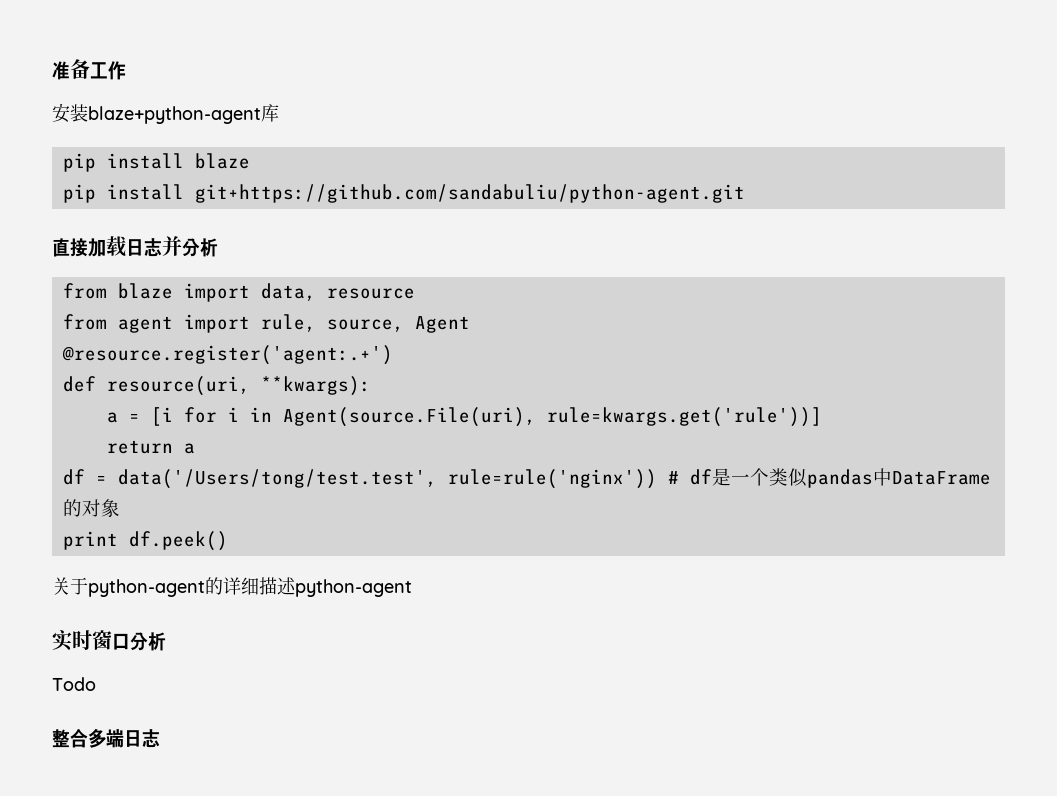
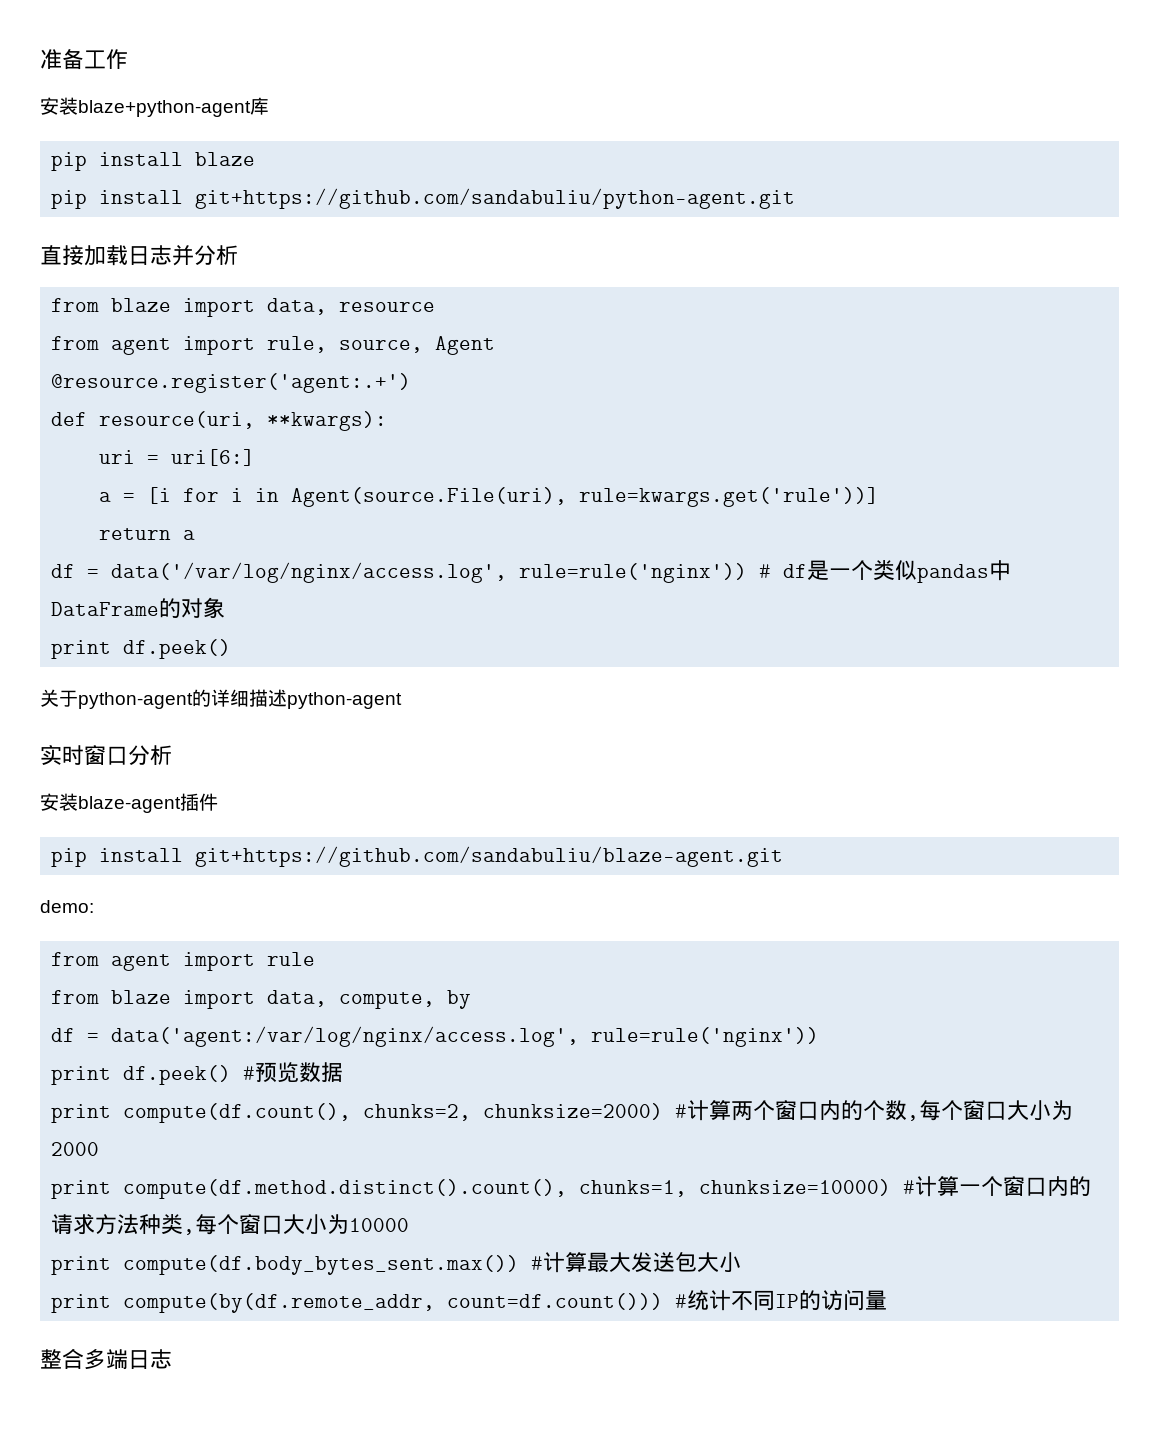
+ uri = uri[6:]
- df = data('/Users/tong/test.test', rule=rule('nginx')) # df是一个类似pandas中DataFrame的对象
+ df = data('/var/log/nginx/access.log', rule=rule('nginx')) # df是一个类似pandas中DataFrame的对象
- Todo
+ 安装blaze-agent插件
+ pip install git+https://github.com/sandabuliu/blaze-agent.git
+ demo:
+ from agent import rule
+ from blaze import data, compute, by
+ df = data('agent:/var/log/nginx/access.log', rule=rule('nginx'))
+ print df.peek() #预览数据
+ print compute(df.count(), chunks=2, chunksize=2000) #计算两个窗口内的个数,每个窗口大小为2000
+ print compute(df.method.distinct().count(), chunks=1, chunksize=10000) #计算一个窗口内的请求方法种类,每个窗口大小为10000
+ print compute(df.body_bytes_sent.max()) #计算最大发送包大小
+ print compute(by(df.remote_addr, count=df.count())) #统计不同IP的访问量

